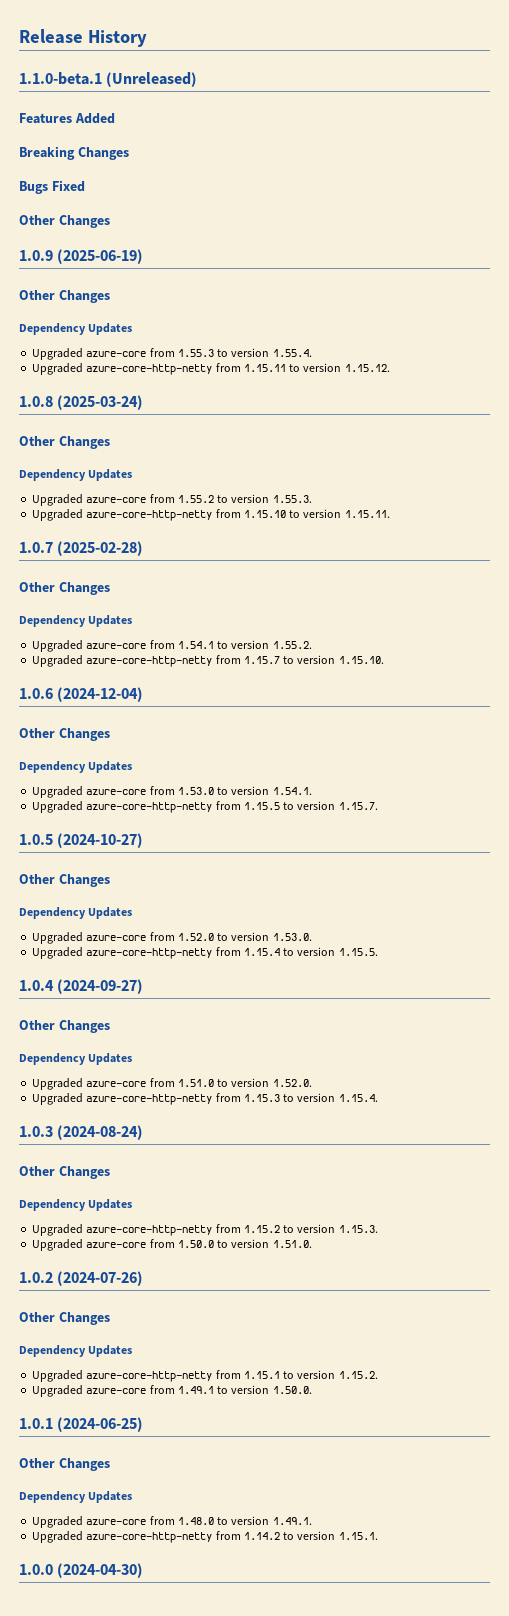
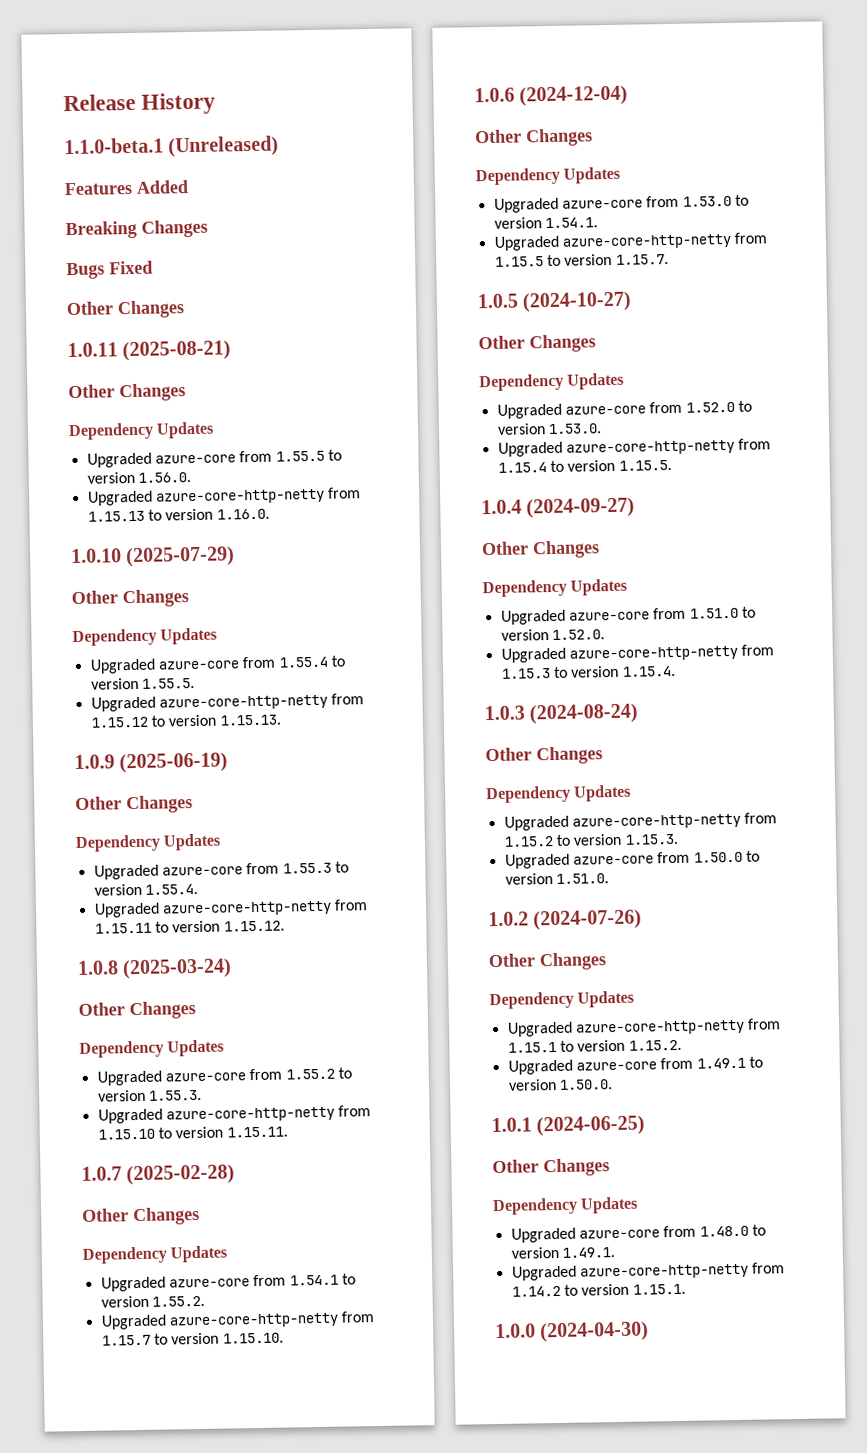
+ 1.0.11 (2025-08-21)
+ Other Changes
+ Dependency Updates
+ Upgraded azure-core from 1.55.5 to version 1.56.0.
+ Upgraded azure-core-http-netty from 1.15.13 to version 1.16.0.
+ 1.0.10 (2025-07-29)
+ Other Changes
+ Dependency Updates
+ Upgraded azure-core from 1.55.4 to version 1.55.5.
+ Upgraded azure-core-http-netty from 1.15.12 to version 1.15.13.

